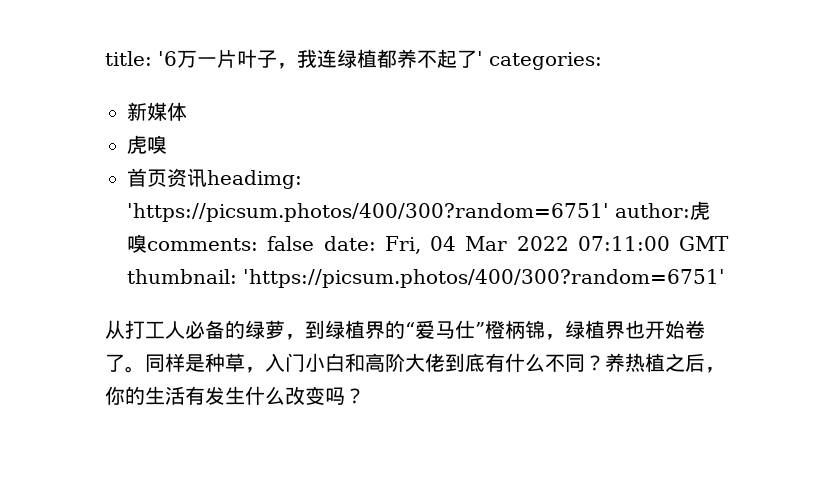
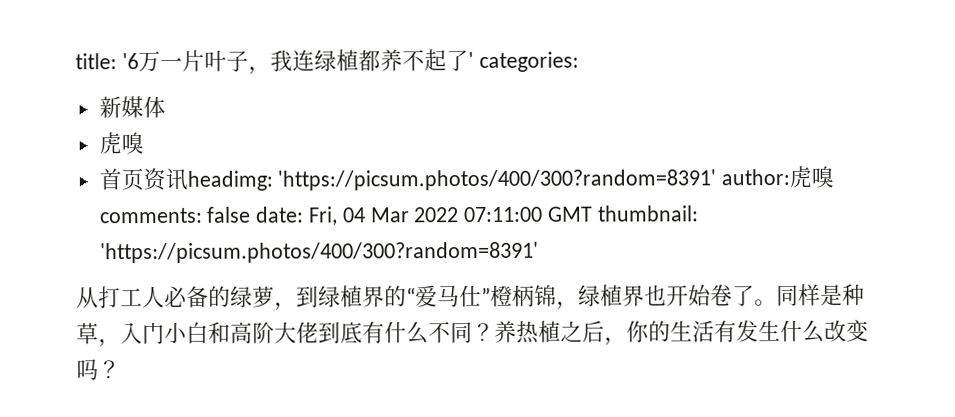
- 首页资讯headimg: 'https://picsum.photos/400/300?random=6751' author:虎嗅comments: false date: Fri, 04 Mar 2022 07:11:00 GMT thumbnail: 'https://picsum.photos/400/300?random=6751'
+ 首页资讯headimg: 'https://picsum.photos/400/300?random=8391' author:虎嗅comments: false date: Fri, 04 Mar 2022 07:11:00 GMT thumbnail: 'https://picsum.photos/400/300?random=8391'

